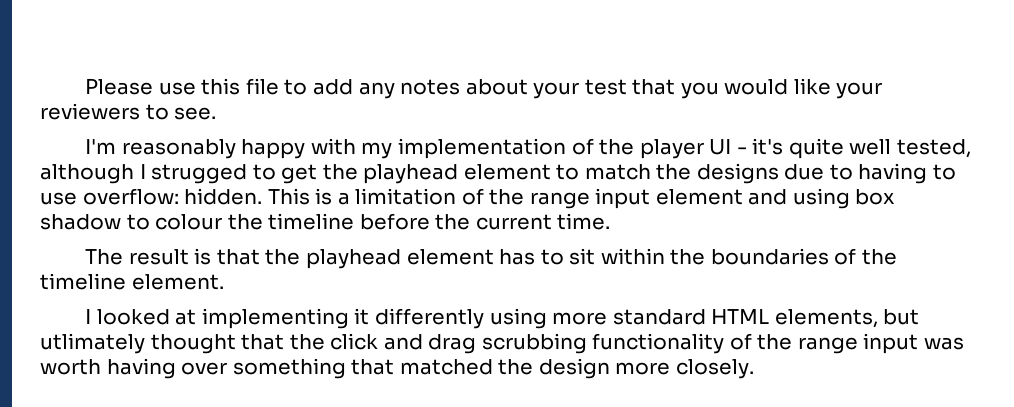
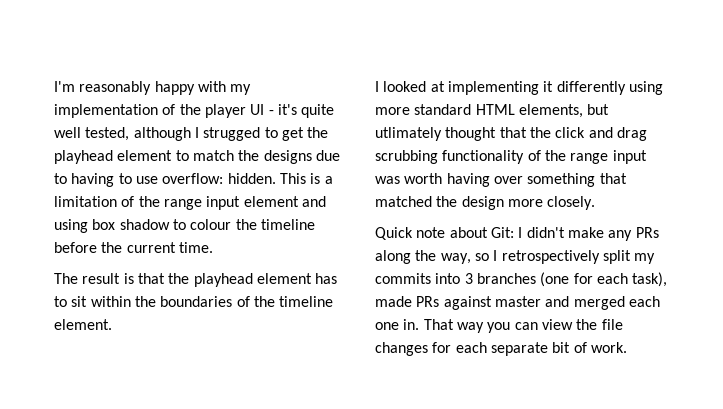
- Please use this file to add any notes about your test that you would like your reviewers to see.
+ Quick note about Git: I didn't make any PRs along the way, so I retrospectively split my commits into 3 branches (one for each task), made PRs against master and merged each one in. That way you can view the file changes for each separate bit of work.

